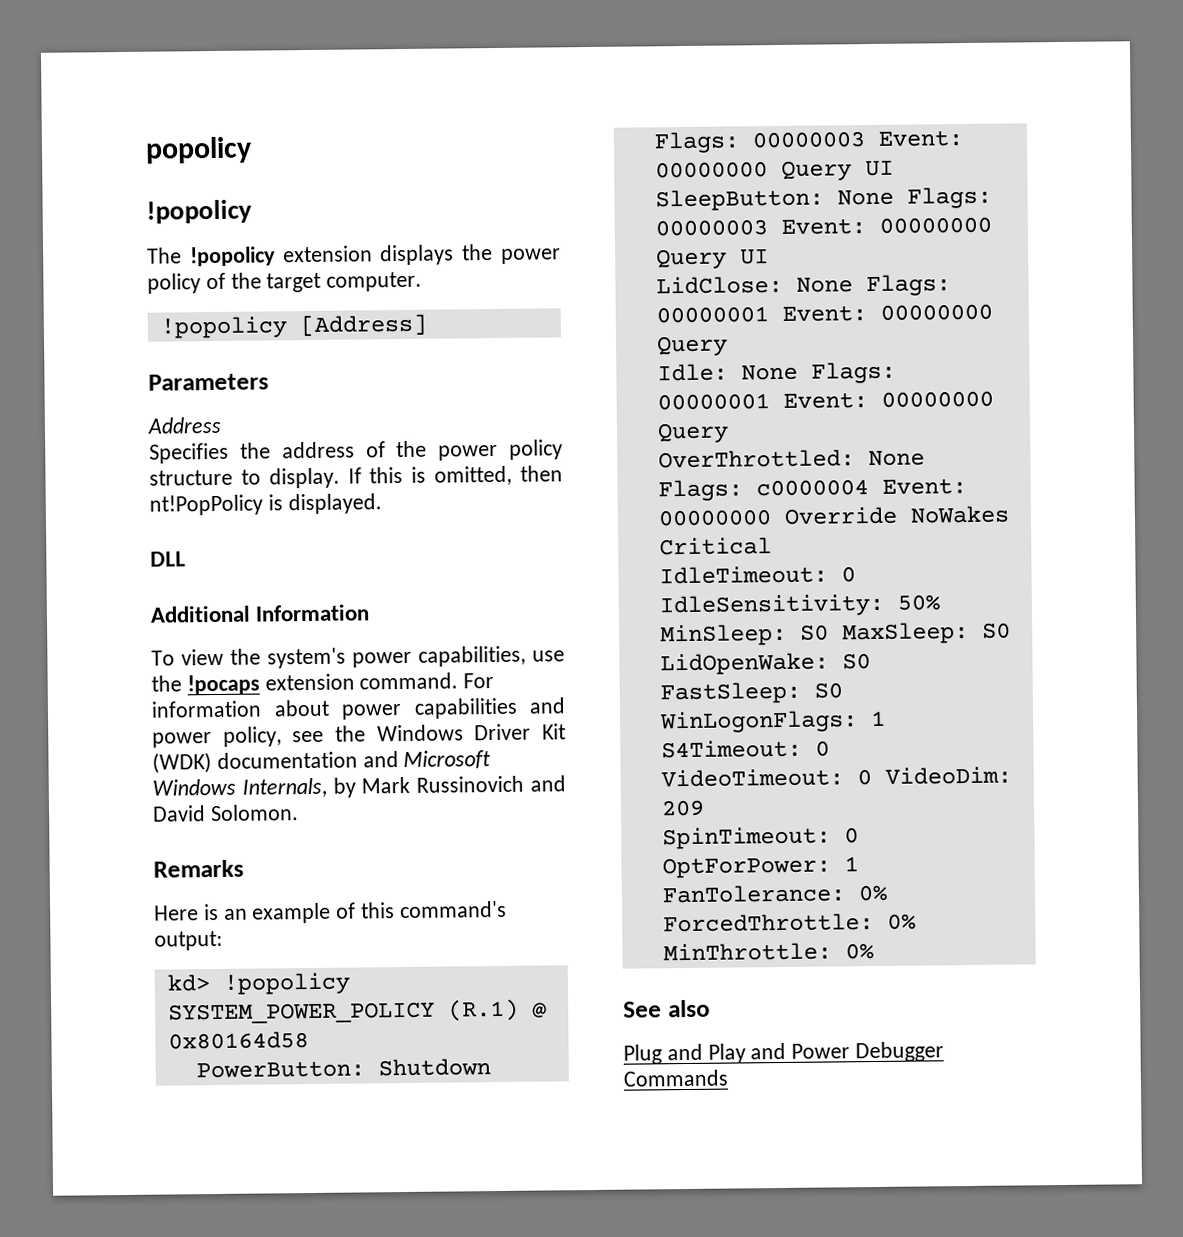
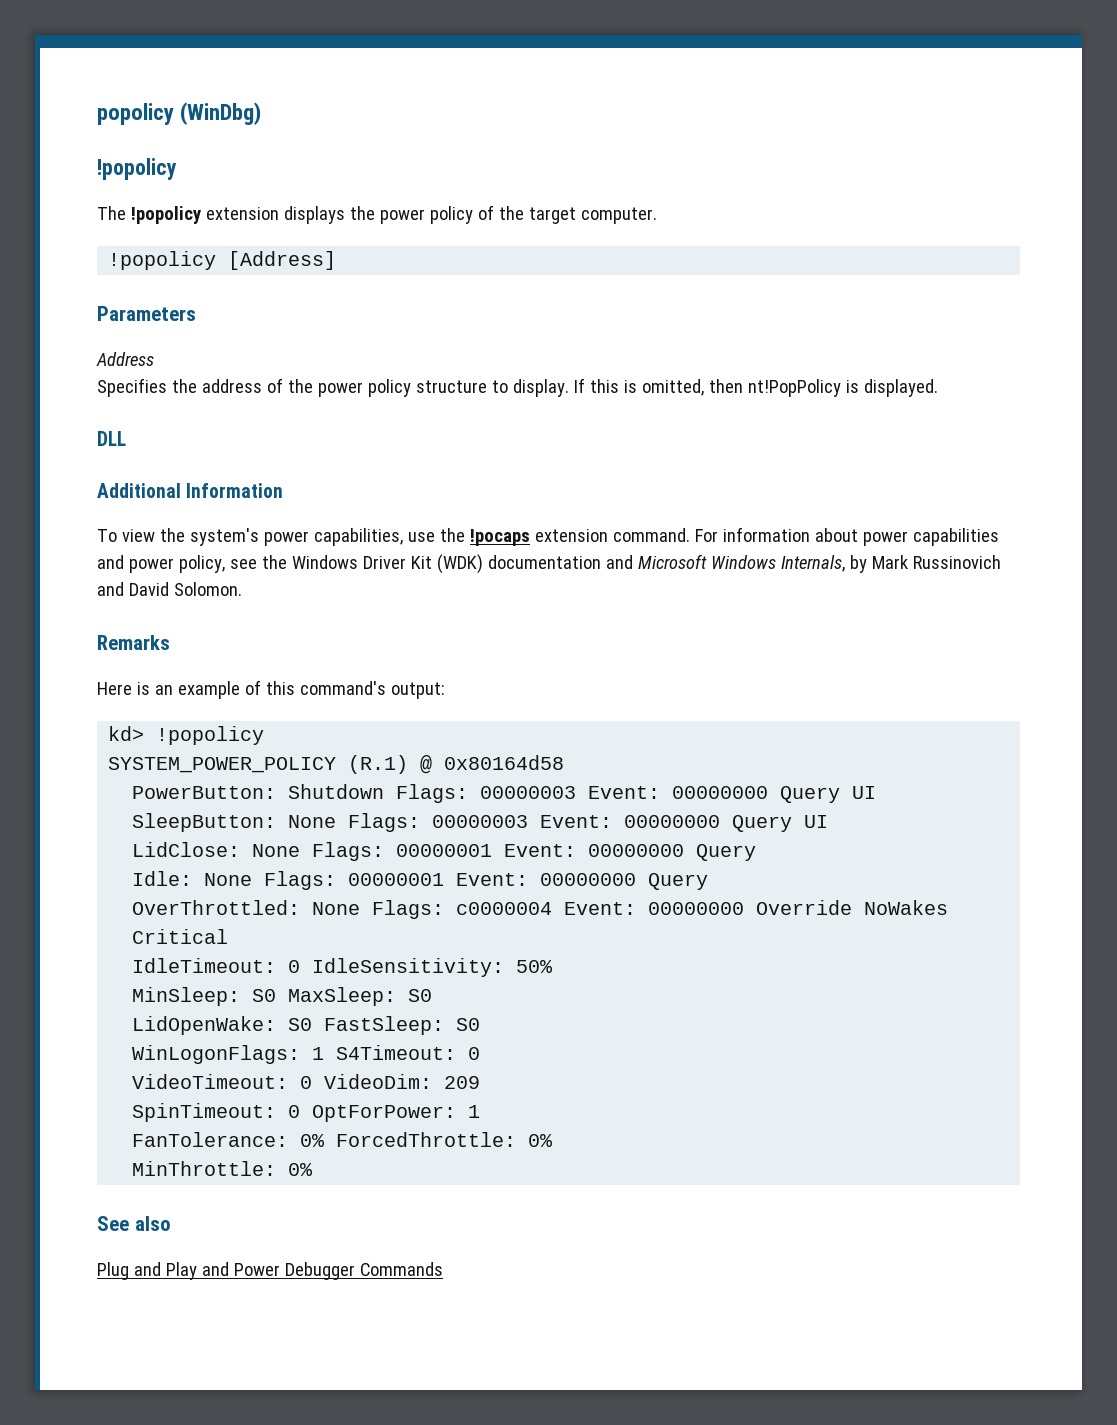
- popolicy
+ popolicy (WinDbg)

